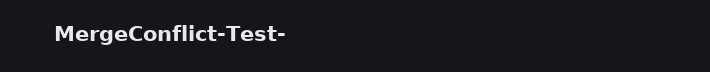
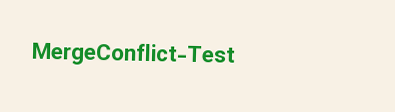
- MergeConflict-Test-
+ MergeConflict-Test

